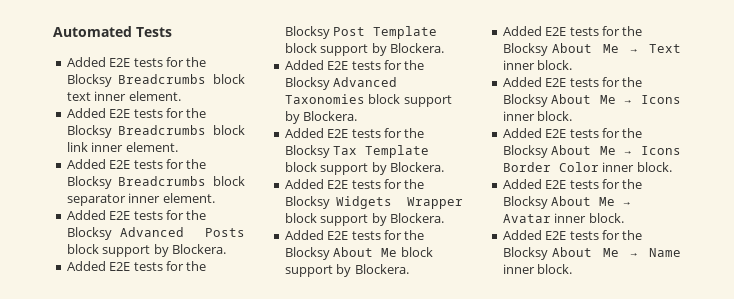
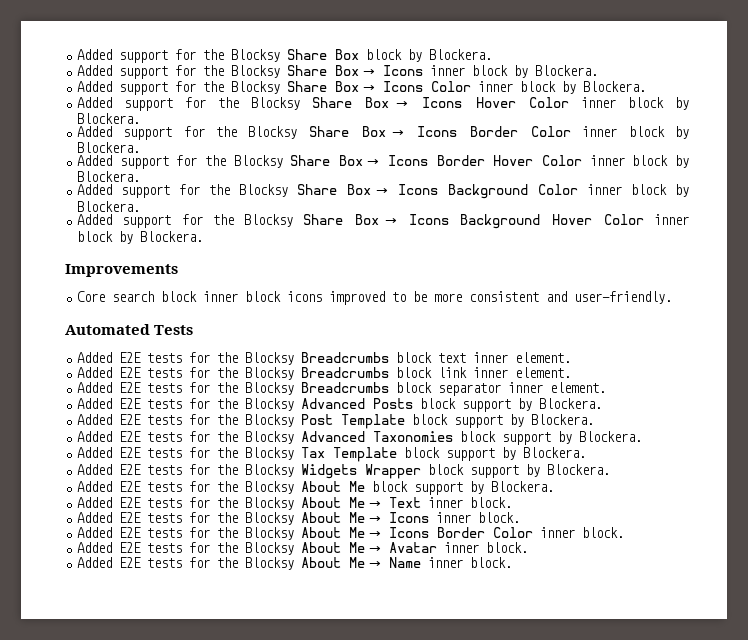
+ Added support for the Blocksy Share Box block by Blockera.
+ Added support for the Blocksy Share Box → Icons inner block by Blockera.
+ Added support for the Blocksy Share Box → Icons Color inner block by Blockera.
+ Added support for the Blocksy Share Box → Icons Hover Color inner block by Blockera.
+ Added support for the Blocksy Share Box → Icons Border Color inner block by Blockera.
+ Added support for the Blocksy Share Box → Icons Border Hover Color inner block by Blockera.
+ Added support for the Blocksy Share Box → Icons Background Color inner block by Blockera.
+ Added support for the Blocksy Share Box → Icons Background Hover Color inner block by Blockera.
+ Improvements
+ Core search block inner block icons improved to be more consistent and user-friendly.

